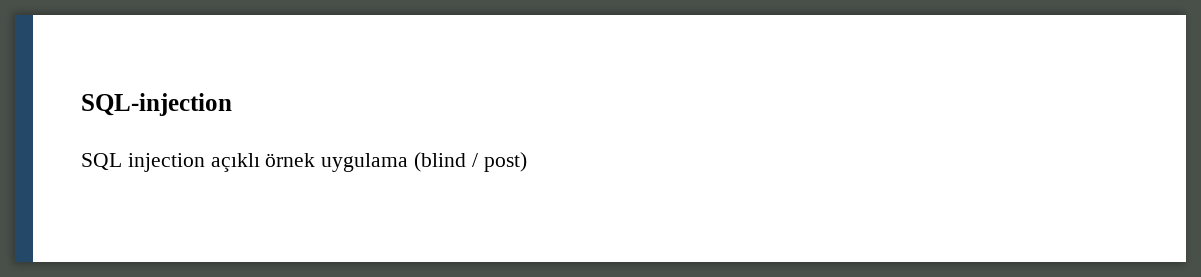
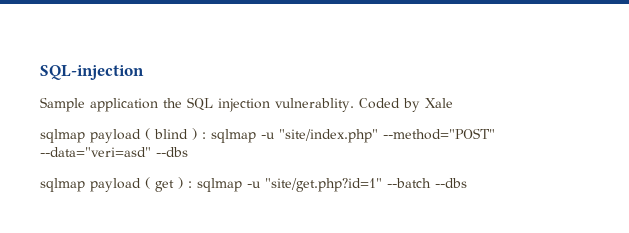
- SQL injection açıklı örnek uygulama (blind / post)
+ Sample application the SQL injection vulnerablity. Coded by Xale
+ sqlmap payload ( blind ) : sqlmap -u "site/index.php" --method="POST" --data="veri=asd" --dbs
+ sqlmap payload ( get ) : sqlmap -u "site/get.php?id=1" --batch --dbs

